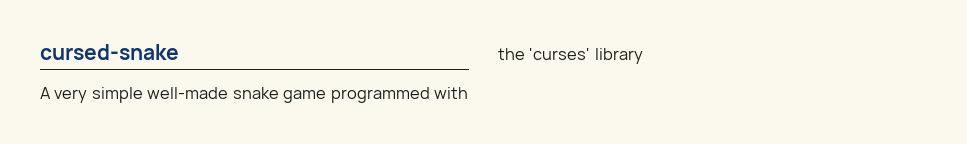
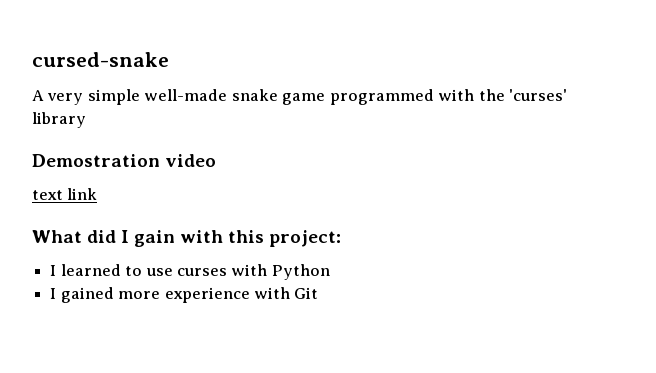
+ Demostration video
+ text link
+ What did I gain with this project:
+ I learned to use curses with Python
+ I gained more experience with Git

